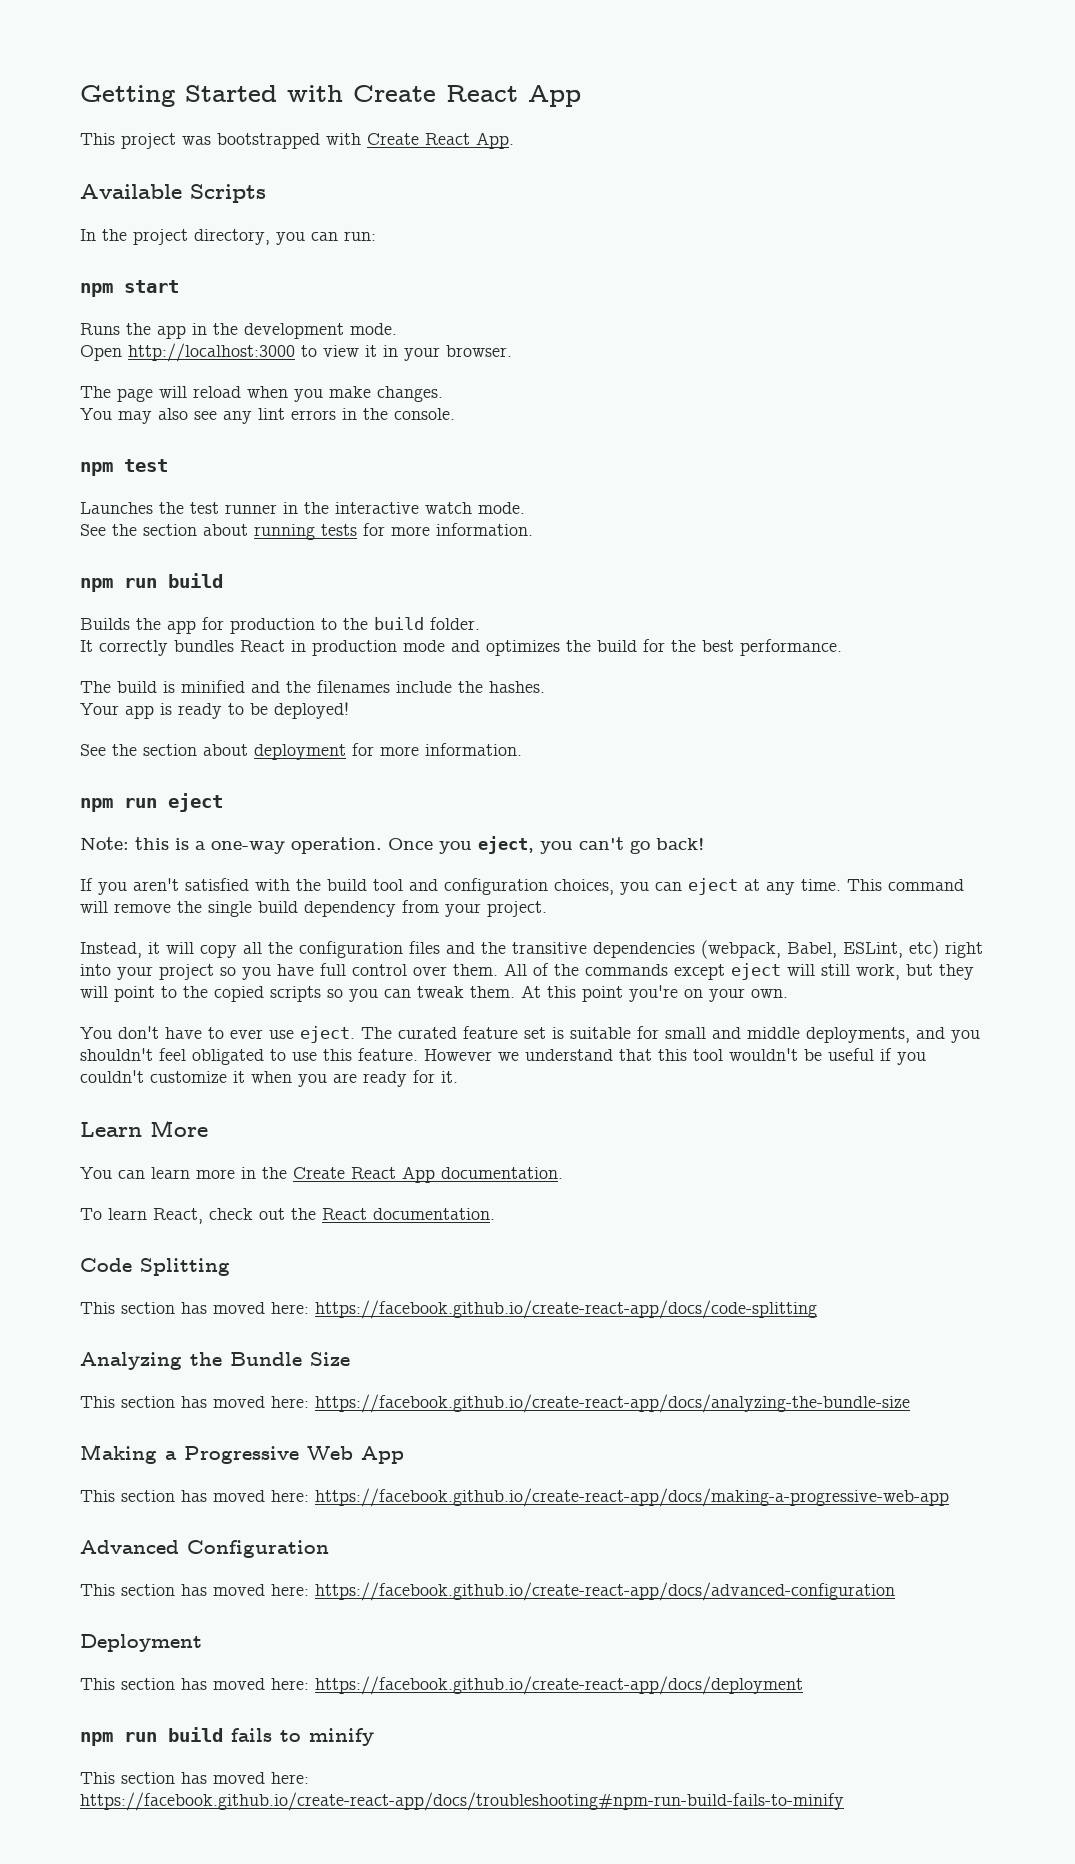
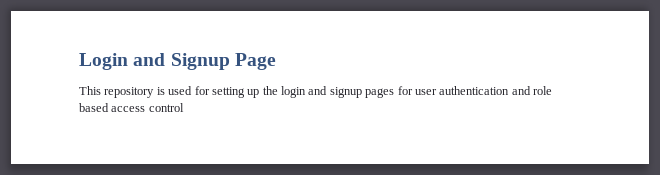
- Getting Started with Create React App
- This project was bootstrapped with Create React App.
- Available Scripts
- In the project directory, you can run:
- npm start
- Runs the app in the development mode.
- Open http://localhost:3000 to view it in your browser.
- The page will reload when you make changes.
- You may also see any lint errors in the console.
- npm test
- Launches the test runner in the interactive watch mode.
- See the section about running tests for more information.
- npm run build
- Builds the app for production to the build folder.
- It correctly bundles React in production mode and optimizes the build for the best performance.
- The build is minified and the filenames include the hashes.
- Your app is ready to be deployed!
- See the section about deployment for more information.
- npm run eject
- Note: this is a one-way operation. Once you eject, you can't go back!
- If you aren't satisfied with the build tool and configuration choices, you can eject at any time. This command will remove the single build dependency from your project.
- Instead, it will copy all the configuration files and the transitive dependencies (webpack, Babel, ESLint, etc) right into your project so you have full control over them. All of the commands except eject will still work, but they will point to the copied scripts so you can tweak them. At this point you're on your own.
- You don't have to ever use eject. The curated feature set is suitable for small and middle deployments, and you shouldn't feel obligated to use this feature. However we understand that this tool wouldn't be useful if you couldn't customize it when you are ready for it.
- Learn More
- You can learn more in the Create React App documentation.
- To learn React, check out the React documentation.
- Code Splitting
- This section has moved here: https://facebook.github.io/create-react-app/docs/code-splitting
- Analyzing the Bundle Size
- This section has moved here: https://facebook.github.io/create-react-app/docs/analyzing-the-bundle-size
- Making a Progressive Web App
- This section has moved here: https://facebook.github.io/create-react-app/docs/making-a-progressive-web-app
- Advanced Configuration
- This section has moved here: https://facebook.github.io/create-react-app/docs/advanced-configuration
- Deployment
- This section has moved here: https://facebook.github.io/create-react-app/docs/deployment
- npm run build fails to minify
- This section has moved here: https://facebook.github.io/create-react-app/docs/troubleshooting#npm-run-build-fails-to-minify
+ Login and Signup Page
+ This repository is used for setting up the login and signup pages for user authentication and role based access control

